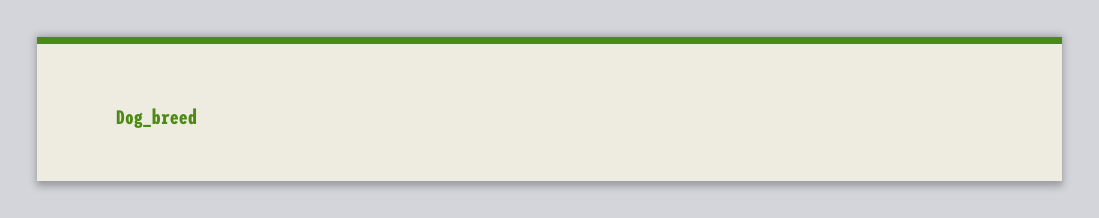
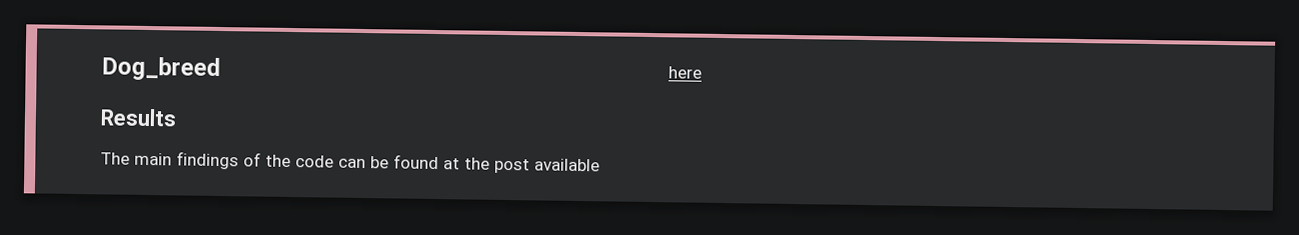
+ Results
+ The main findings of the code can be found at the post available here

